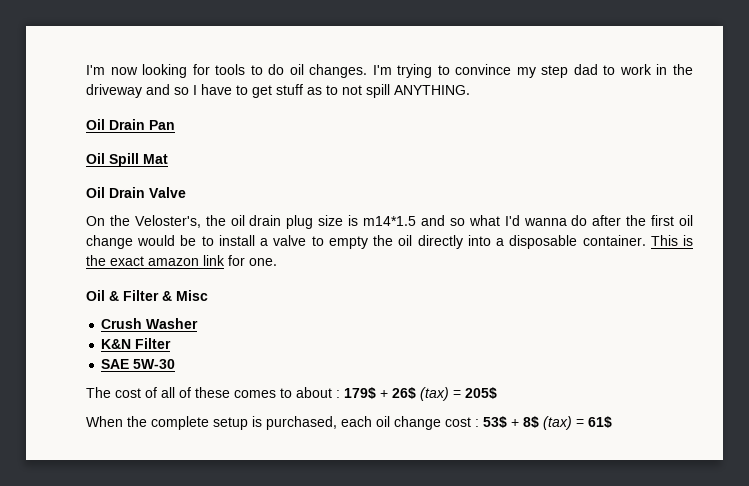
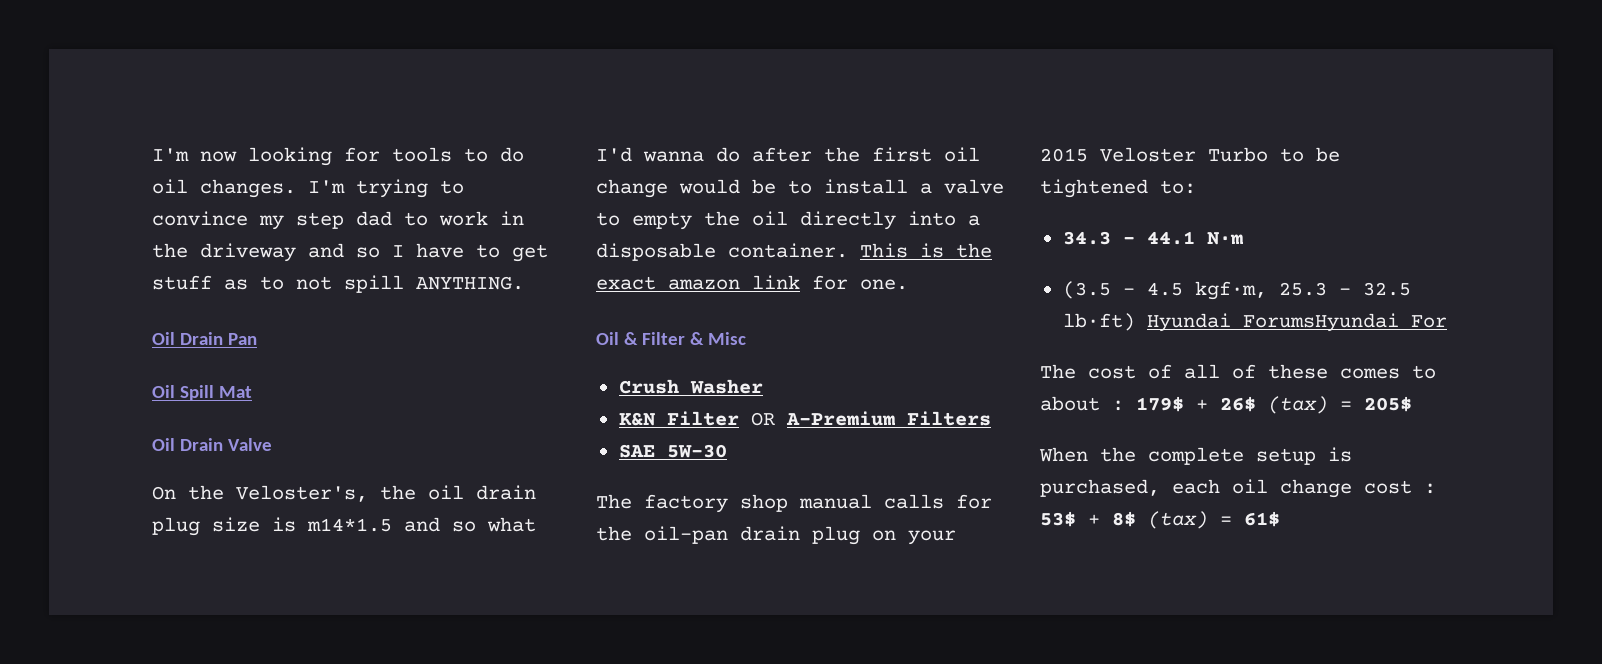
- K&N Filter
+ K&N Filter OR A-Premium Filters
+ The factory shop manual calls for the oil-pan drain plug on your 2015 Veloster Turbo to be tightened to:
+ 34.3 – 44.1 N·m
+ (3.5 – 4.5 kgf·m, 25.3 – 32.5 lb·ft) Hyundai ForumsHyundai For

